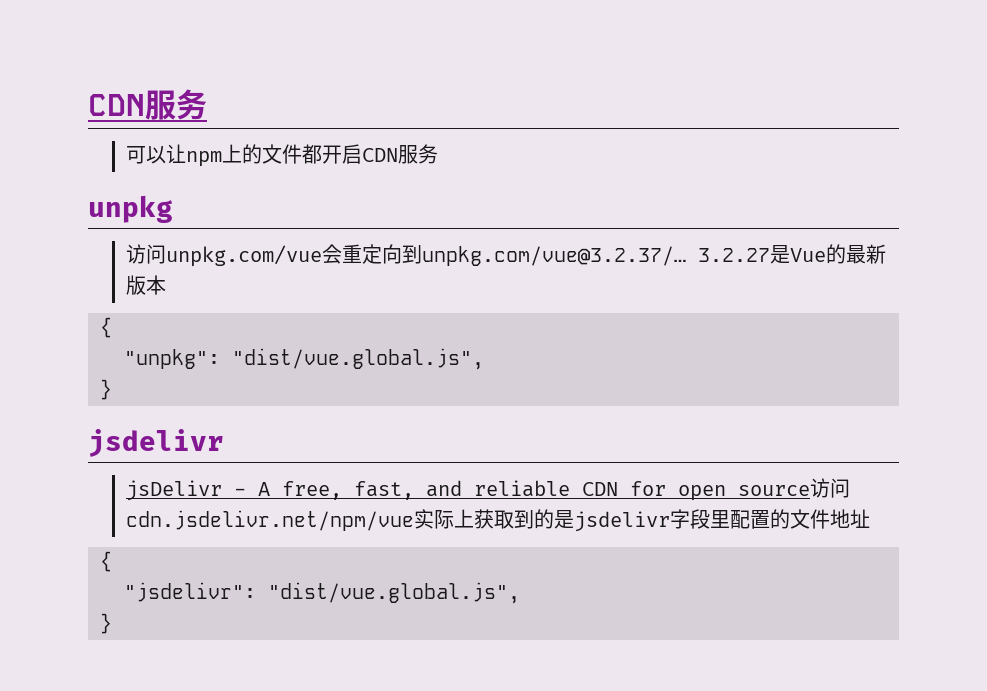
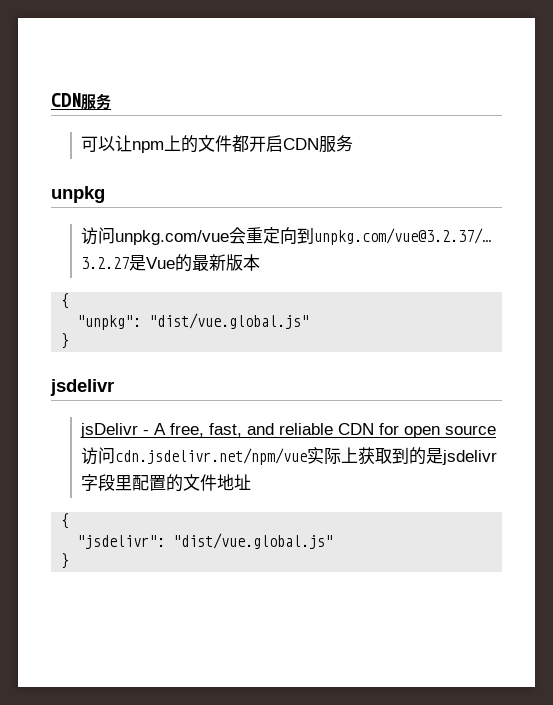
- "unpkg": "dist/vue.global.js",
+ "unpkg": "dist/vue.global.js"
- "jsdelivr": "dist/vue.global.js",
+ "jsdelivr": "dist/vue.global.js"

